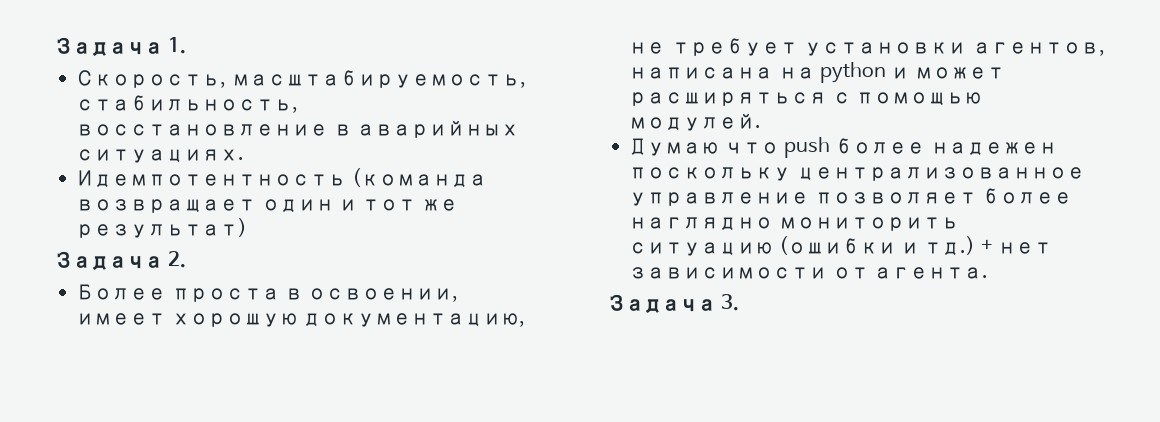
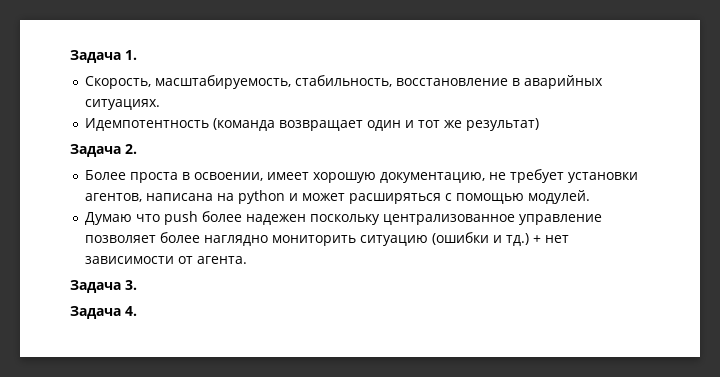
+ Задача 4.

